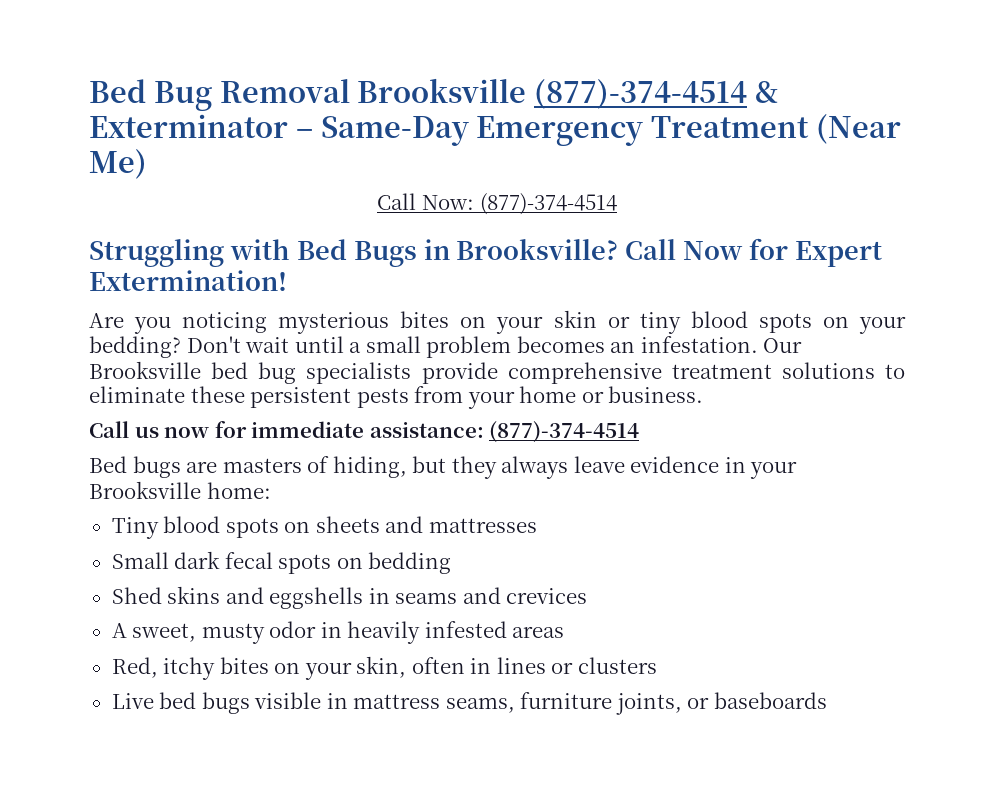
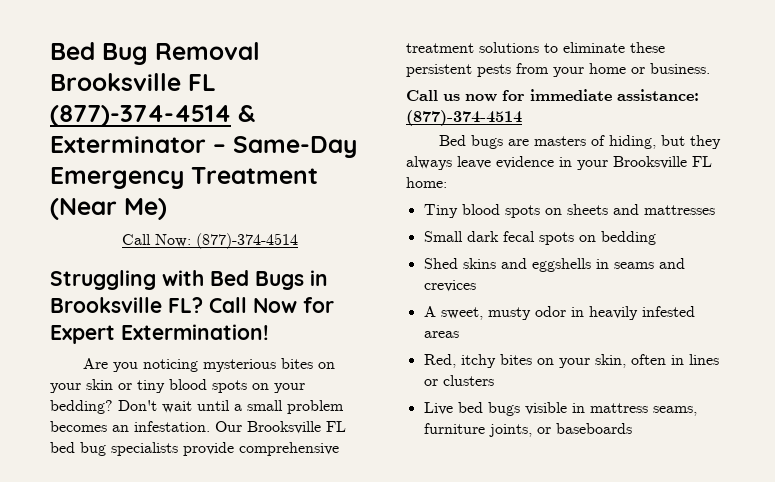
- Bed Bug Removal Brooksville (877)-374-4514 & Exterminator – Same-Day Emergency Treatment (Near Me)
+ Bed Bug Removal Brooksville FL (877)-374-4514 & Exterminator – Same-Day Emergency Treatment (Near Me)
- Struggling with Bed Bugs in Brooksville?
+ Struggling with Bed Bugs in Brooksville FL?
- Our Brooksville bed bug specialists provide comprehensive treatment solutions to eliminate these persistent pests from your home or business.
+ Our Brooksville FL bed bug specialists provide comprehensive treatment solutions to eliminate these persistent pests from your home or business.
- Bed bugs are masters of hiding, but they always leave evidence in your Brooksville home:
+ Bed bugs are masters of hiding, but they always leave evidence in your Brooksville FL home:

